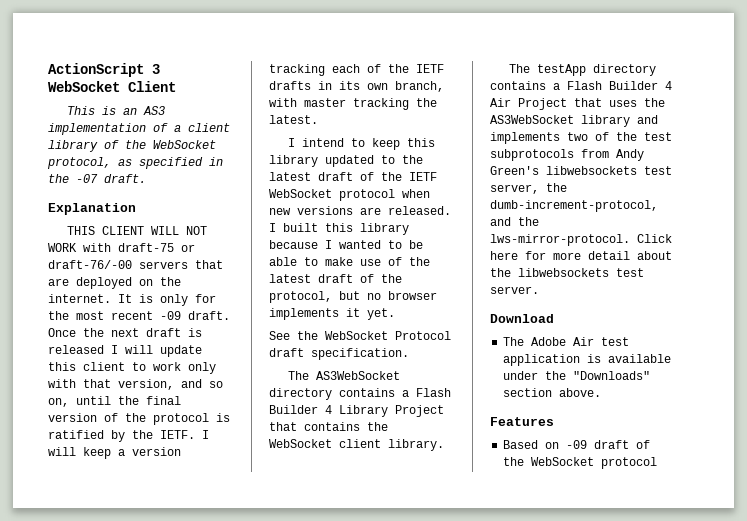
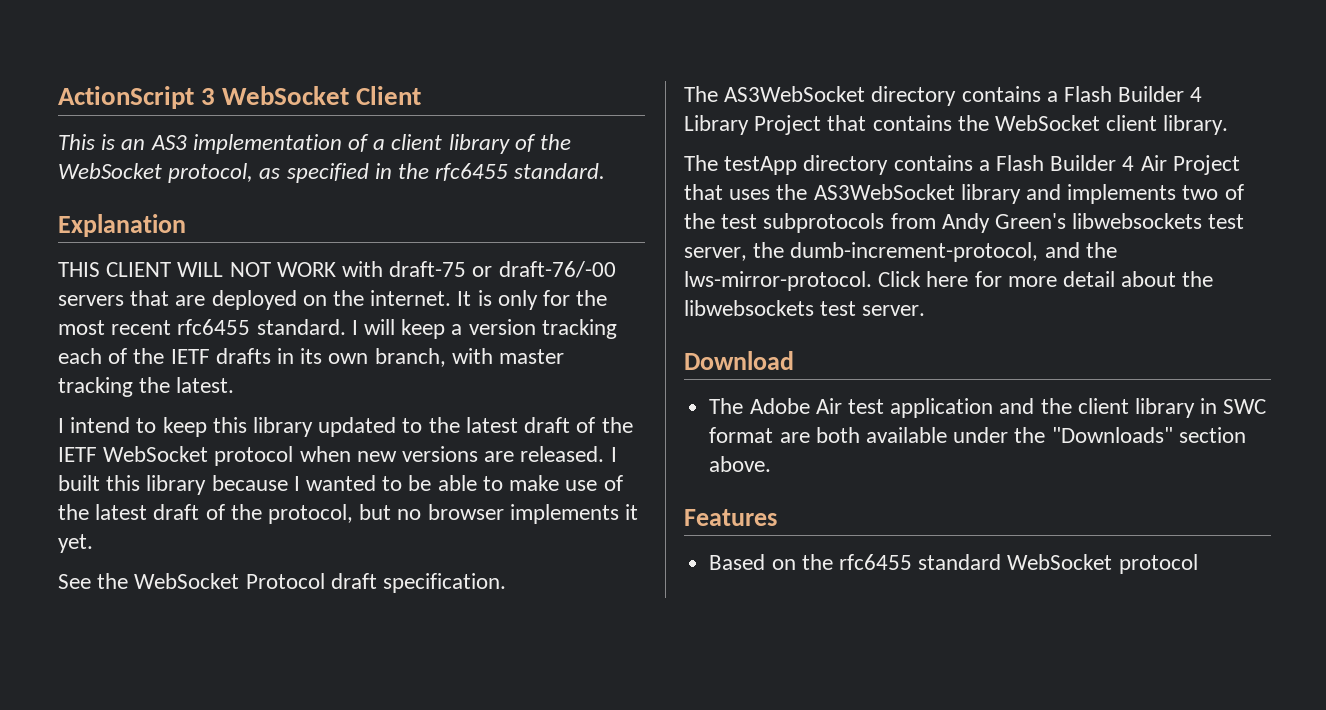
- This is an AS3 implementation of a client library of the WebSocket protocol, as specified in the -07 draft.
+ This is an AS3 implementation of a client library of the WebSocket protocol, as specified in the rfc6455 standard.
- It is only for the most recent -09 draft. Once the next draft is released I will update this client to work only with that version, and so on, until the final version of the protocol is ratified by the IETF.
+ It is only for the most recent rfc6455 standard.
- The Adobe Air test application is available under the "Downloads" section above.
+ The Adobe Air test application and the client library in SWC format are both available under the "Downloads" section above.
- Based on -09 draft of the WebSocket protocol
+ Based on the rfc6455 standard WebSocket protocol

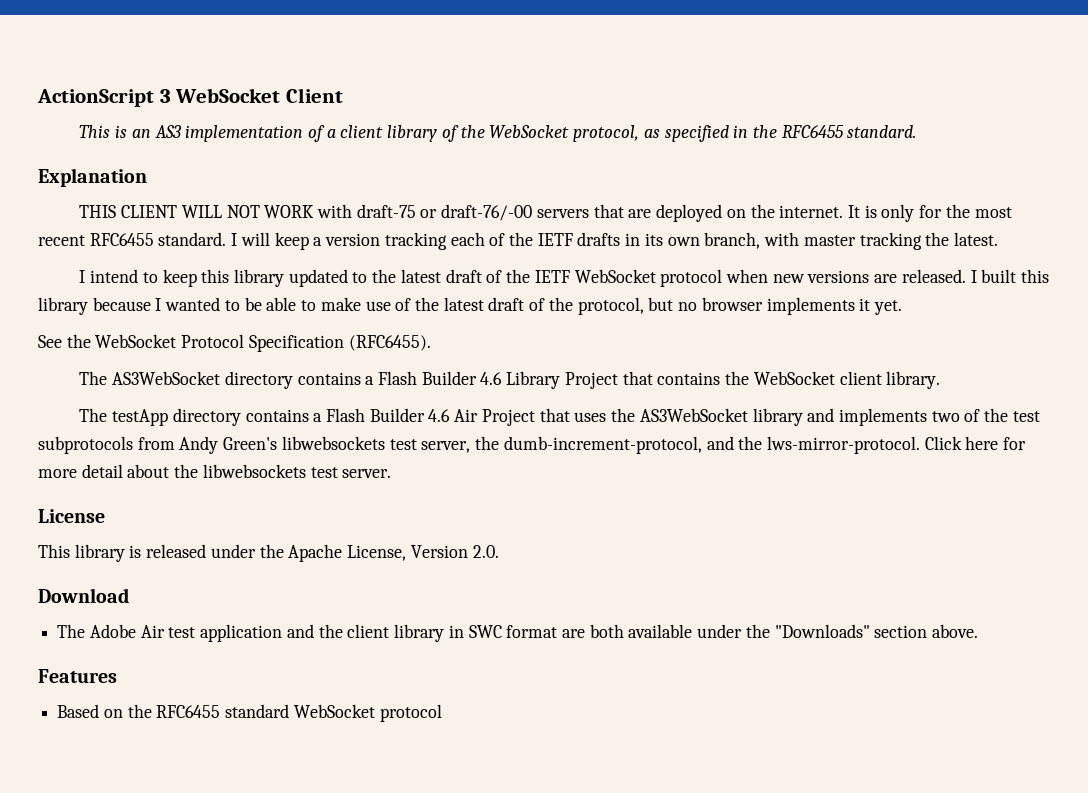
- This is an AS3 implementation of a client library of the WebSocket protocol, as specified in the rfc6455 standard.
+ This is an AS3 implementation of a client library of the WebSocket protocol, as specified in the RFC6455 standard.
- It is only for the most recent rfc6455 standard.
+ It is only for the most recent RFC6455 standard.
- See the WebSocket Protocol draft specification.
+ See the WebSocket Protocol Specification (RFC6455).
- The AS3WebSocket directory contains a Flash Builder 4 Library Project that contains the WebSocket client library.
+ The AS3WebSocket directory contains a Flash Builder 4.6 Library Project that contains the WebSocket client library.
- The testApp directory contains a Flash Builder 4 Air Project that uses the AS3WebSocket library and implements two of the test subprotocols from Andy Green's libwebsockets test server, the dumb-increment-protocol, and the lws-mirror-protocol.
+ The testApp directory contains a Flash Builder 4.6 Air Project that uses the AS3WebSocket library and implements two of the test subprotocols from Andy Green's libwebsockets test server, the dumb-increment-protocol, and the lws-mirror-protocol.
+ License
+ This library is released under the Apache License, Version 2.0.
- Based on the rfc6455 standard WebSocket protocol
+ Based on the RFC6455 standard WebSocket protocol

